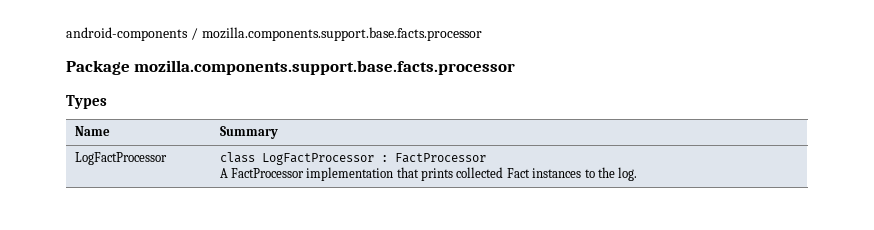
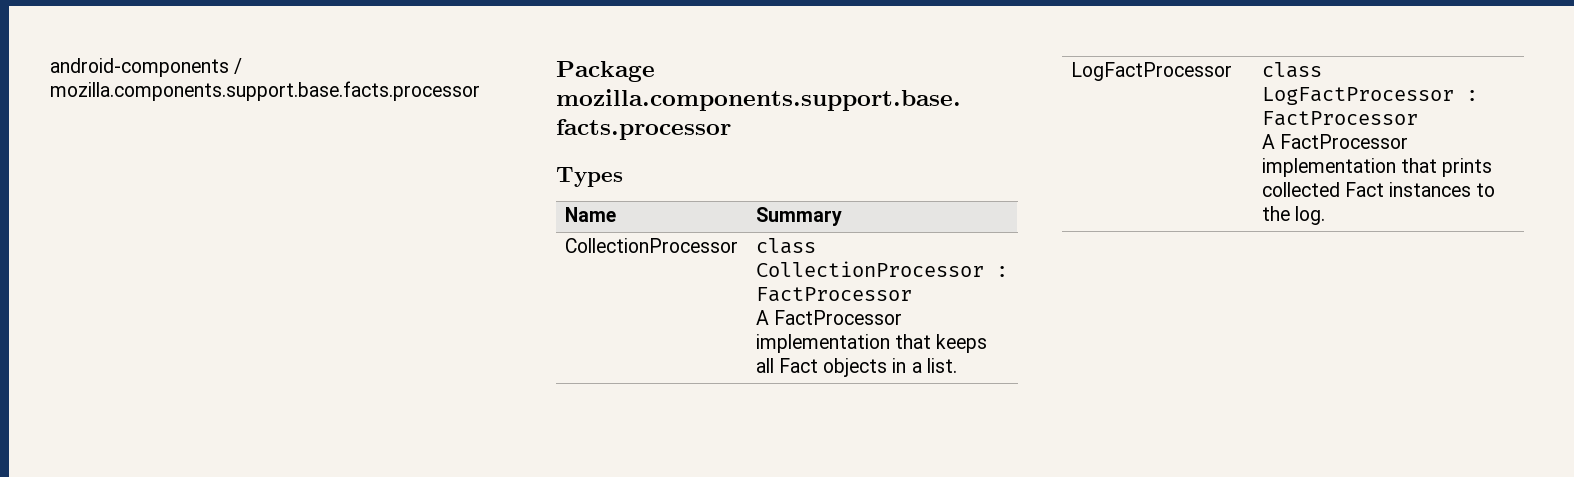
+ CollectionProcessor | class CollectionProcessor : FactProcessor
+ A FactProcessor implementation that keeps all Fact objects in a list.

